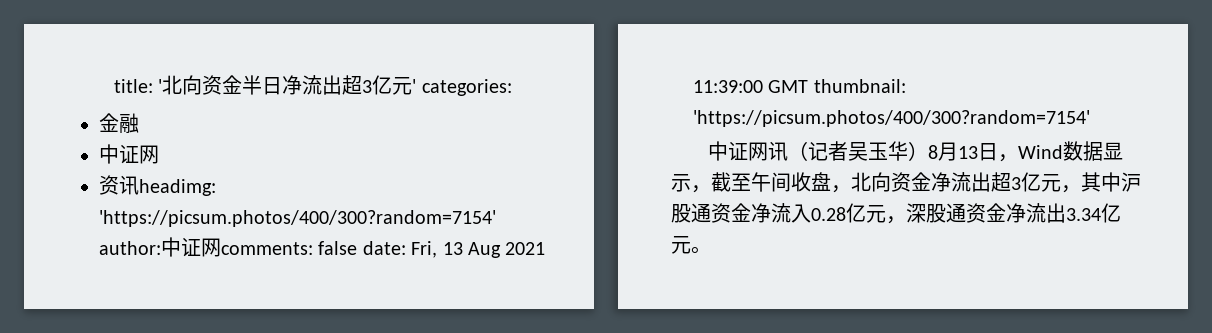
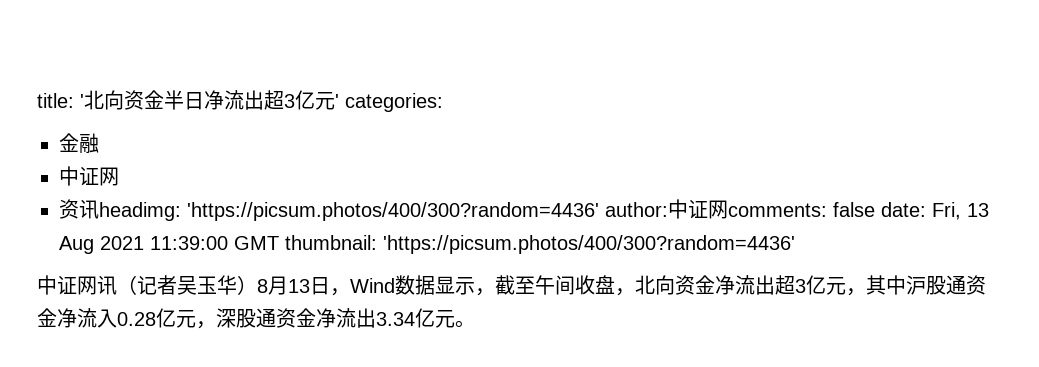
- 资讯headimg: 'https://picsum.photos/400/300?random=7154' author:中证网comments: false date: Fri, 13 Aug 2021 11:39:00 GMT thumbnail: 'https://picsum.photos/400/300?random=7154'
+ 资讯headimg: 'https://picsum.photos/400/300?random=4436' author:中证网comments: false date: Fri, 13 Aug 2021 11:39:00 GMT thumbnail: 'https://picsum.photos/400/300?random=4436'

